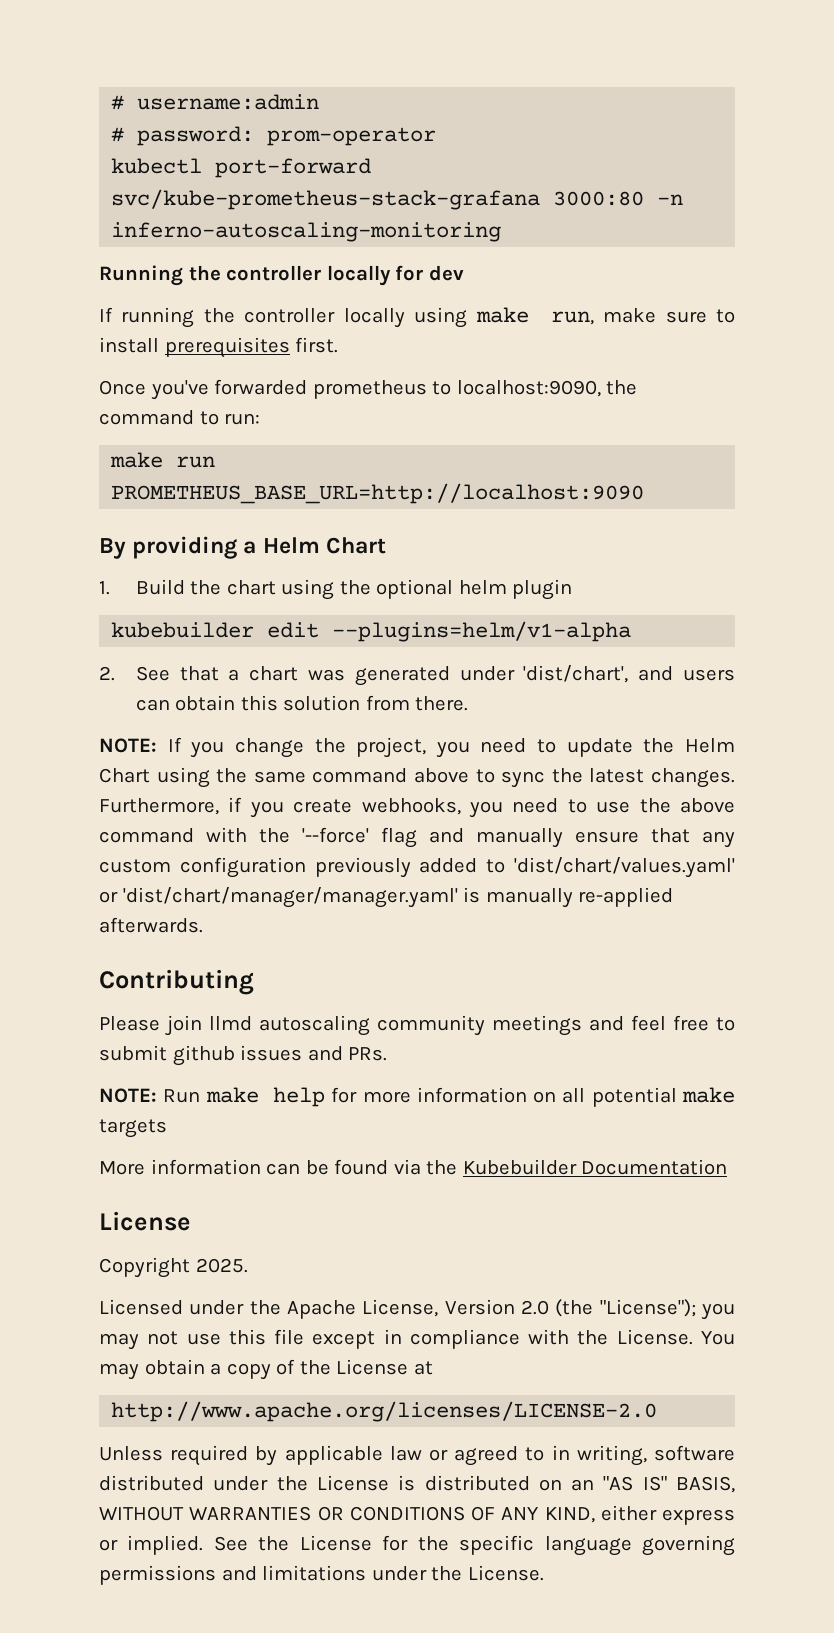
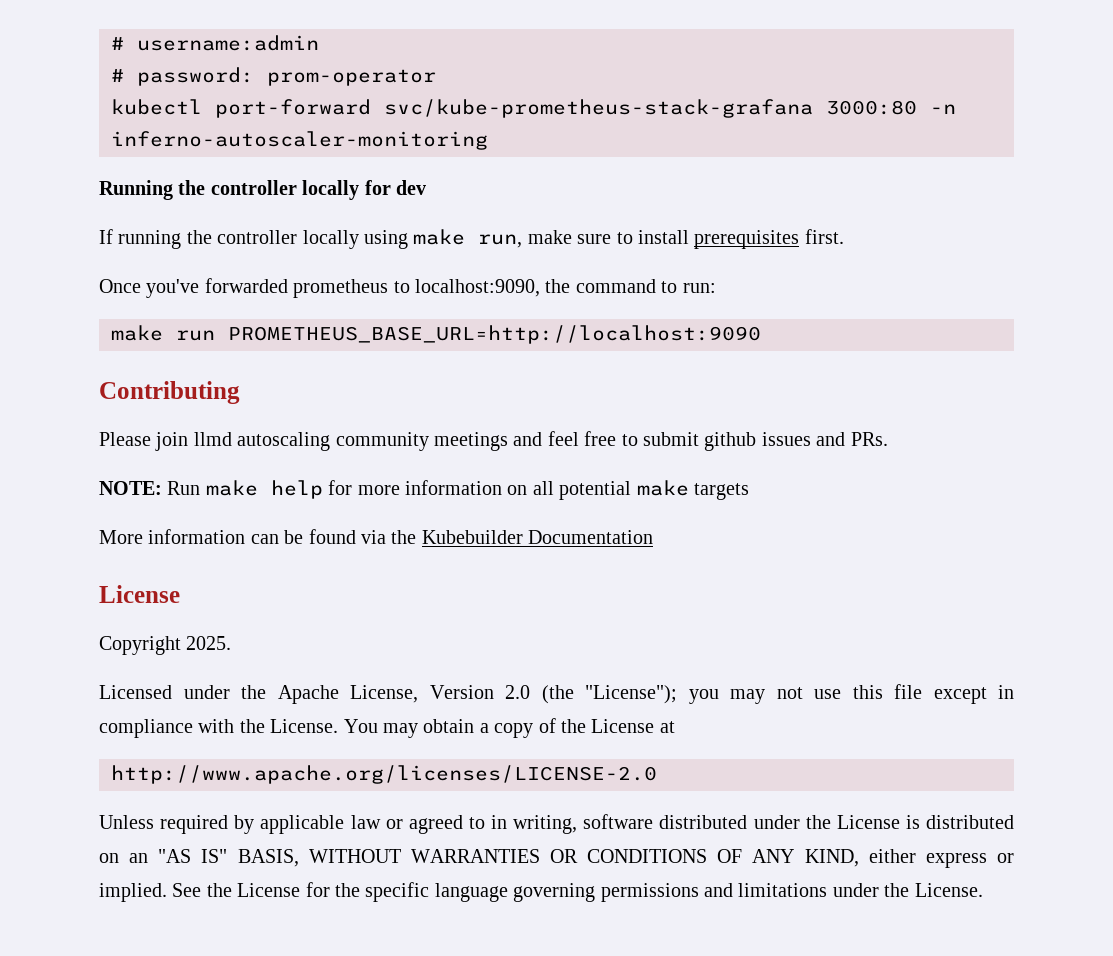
- kubectl port-forward svc/kube-prometheus-stack-grafana 3000:80 -n inferno-autoscaling-monitoring
+ kubectl port-forward svc/kube-prometheus-stack-grafana 3000:80 -n inferno-autoscaler-monitoring
- By providing a Helm Chart
- 1. Build the chart using the optional helm plugin
- kubebuilder edit --plugins=helm/v1-alpha
- 2. See that a chart was generated under 'dist/chart', and users can obtain this solution from there.
- NOTE: If you change the project, you need to update the Helm Chart using the same command above to sync the latest changes. Furthermore, if you create webhooks, you need to use the above command with the '--force' flag and manually ensure that any custom configuration previously added to 'dist/chart/values.yaml' or 'dist/chart/manager/manager.yaml' is manually re-applied afterwards.

